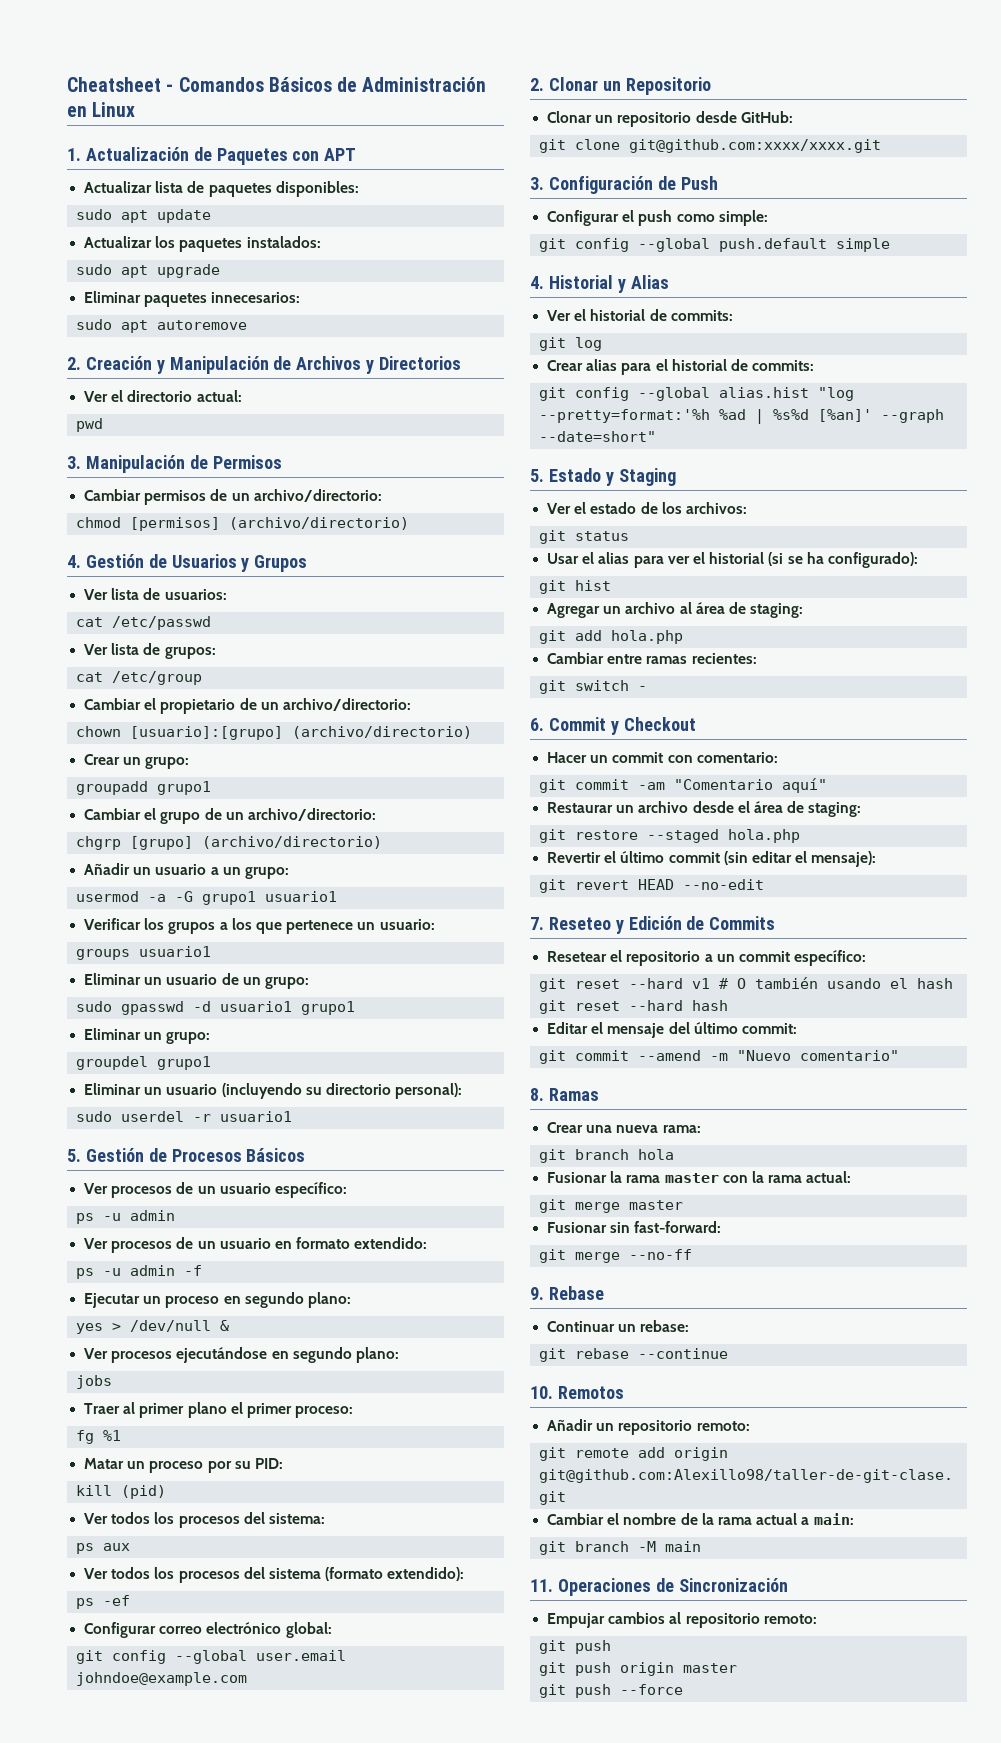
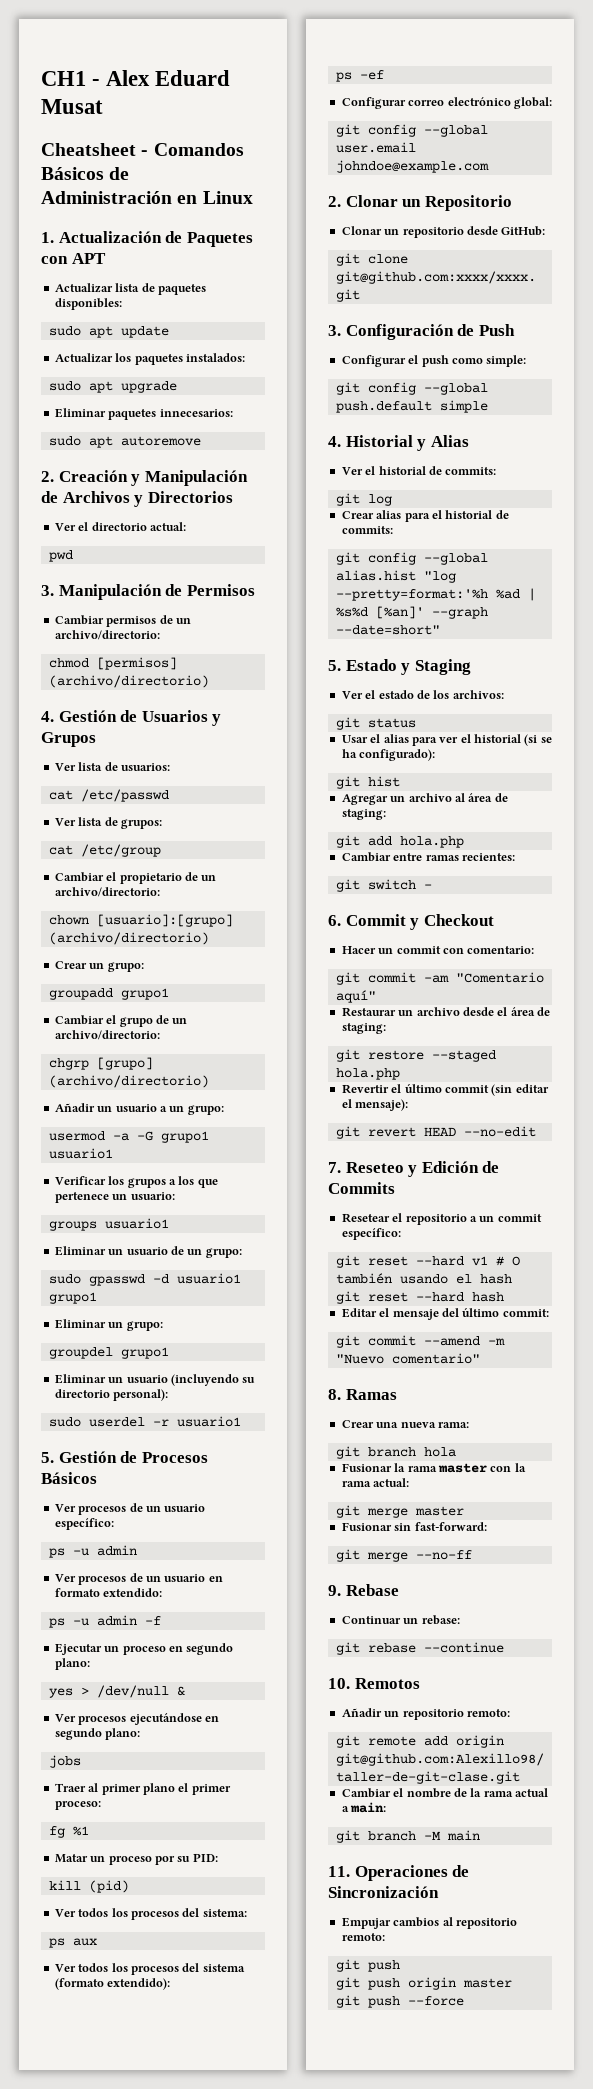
+ CH1 - Alex Eduard Musat

